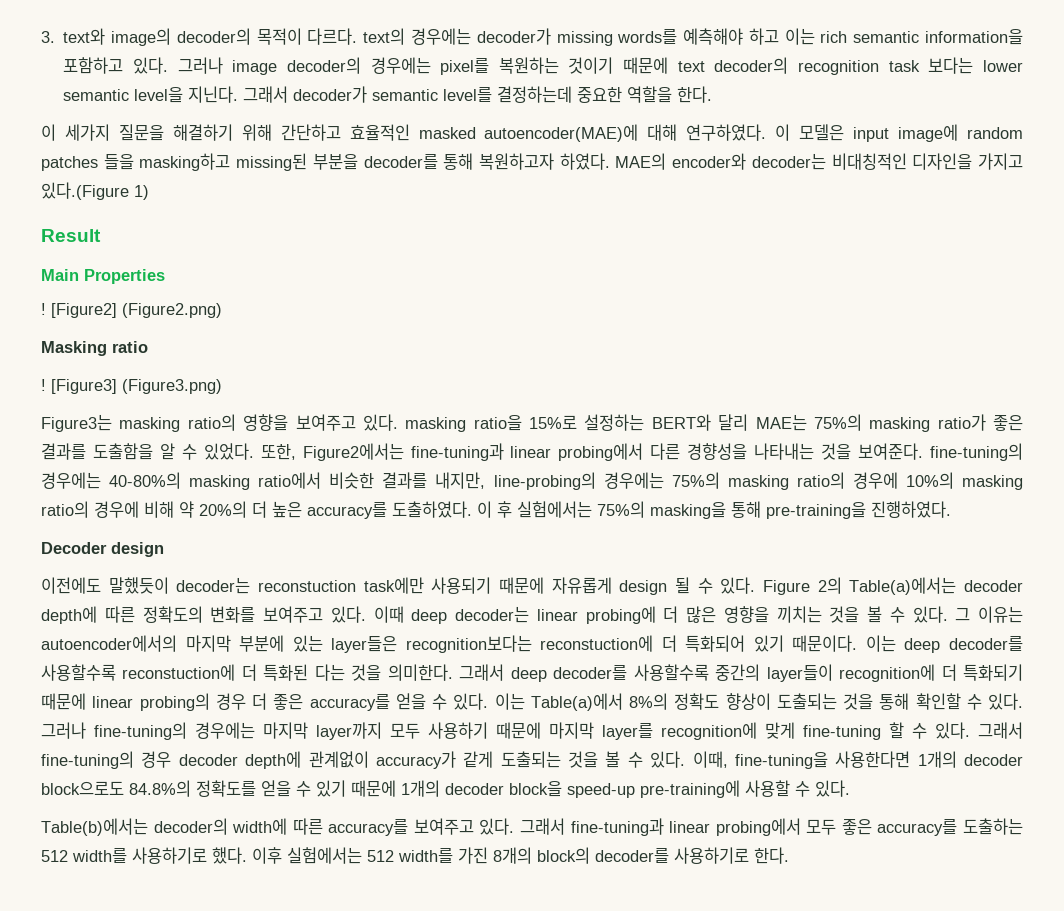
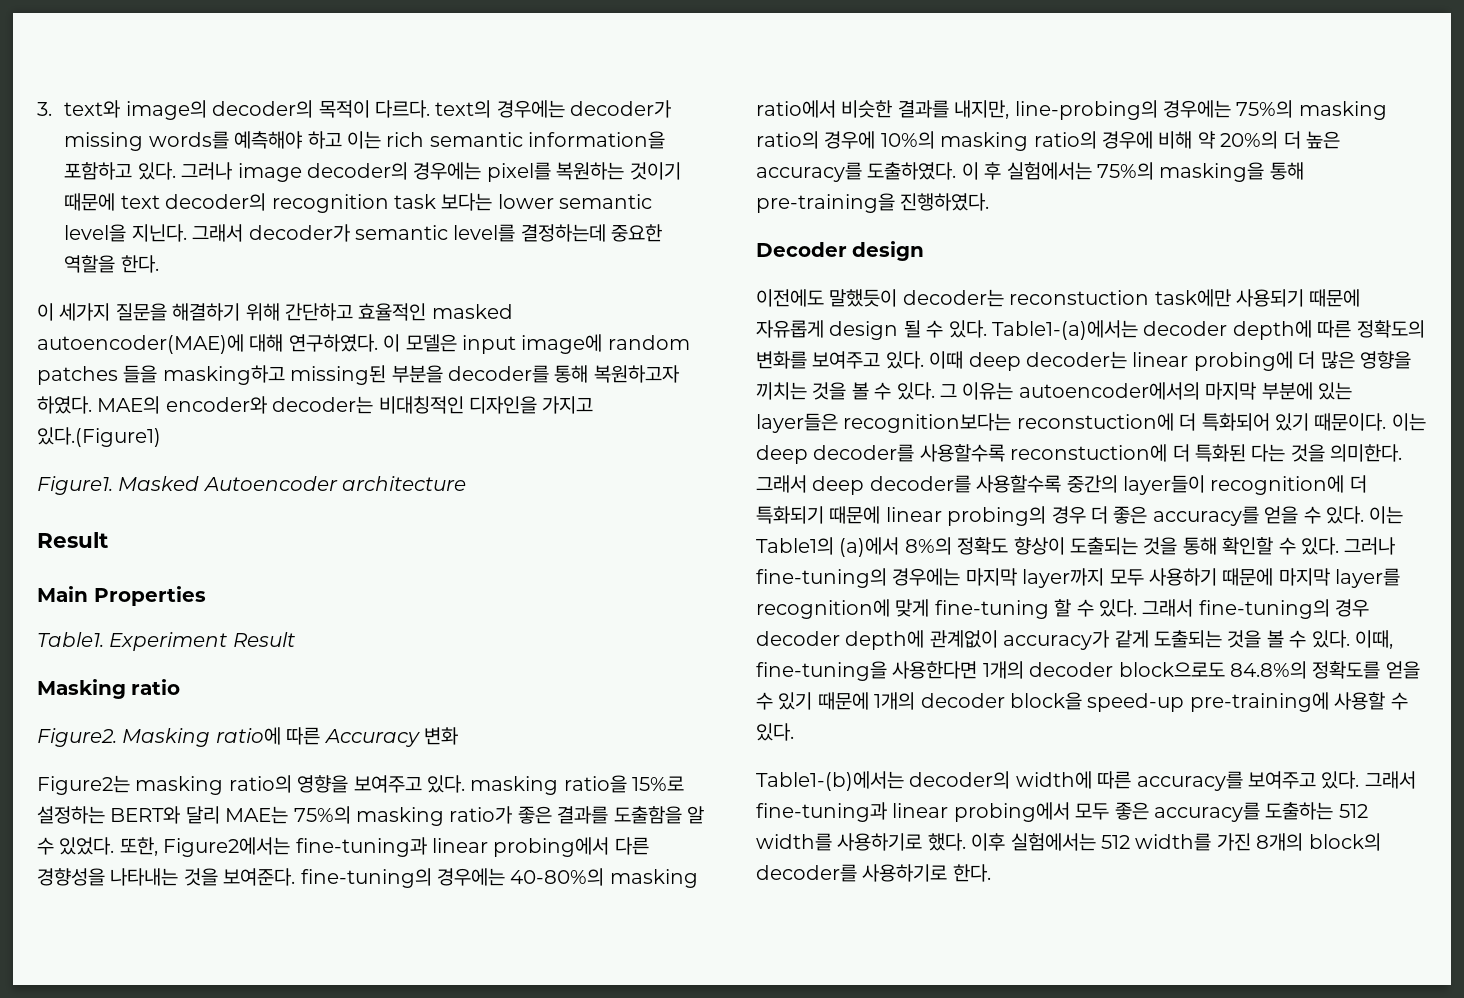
- MAE의 encoder와 decoder는 비대칭적인 디자인을 가지고 있다.(Figure 1)
+ MAE의 encoder와 decoder는 비대칭적인 디자인을 가지고 있다.(Figure1)
+ Figure1. Masked Autoencoder architecture
- ! [Figure2] (Figure2.png)
+ Table1. Experiment Result
- ! [Figure3] (Figure3.png)
- Figure3는 masking ratio의 영향을 보여주고 있다. masking ratio을 15%로 설정하는 BERT와 달리 MAE는 75%의 masking ratio가 좋은 결과를 도출함을 알 수 있었다.
+ Figure2. Masking ratio에 따른 Accuracy 변화
+ Figure2는 masking ratio의 영향을 보여주고 있다. masking ratio을 15%로 설정하는 BERT와 달리 MAE는 75%의 masking ratio가 좋은 결과를 도출함을 알 수 있었다.
- Figure 2의 Table(a)에서는 decoder depth에 따른 정확도의 변화를 보여주고 있다.
+ Table1-(a)에서는 decoder depth에 따른 정확도의 변화를 보여주고 있다.
- 이는 Table(a)에서 8%의 정확도 향상이 도출되는 것을 통해 확인할 수 있다.
+ 이는 Table1의 (a)에서 8%의 정확도 향상이 도출되는 것을 통해 확인할 수 있다.
- Table(b)에서는 decoder의 width에 따른 accuracy를 보여주고 있다.
+ Table1-(b)에서는 decoder의 width에 따른 accuracy를 보여주고 있다.

